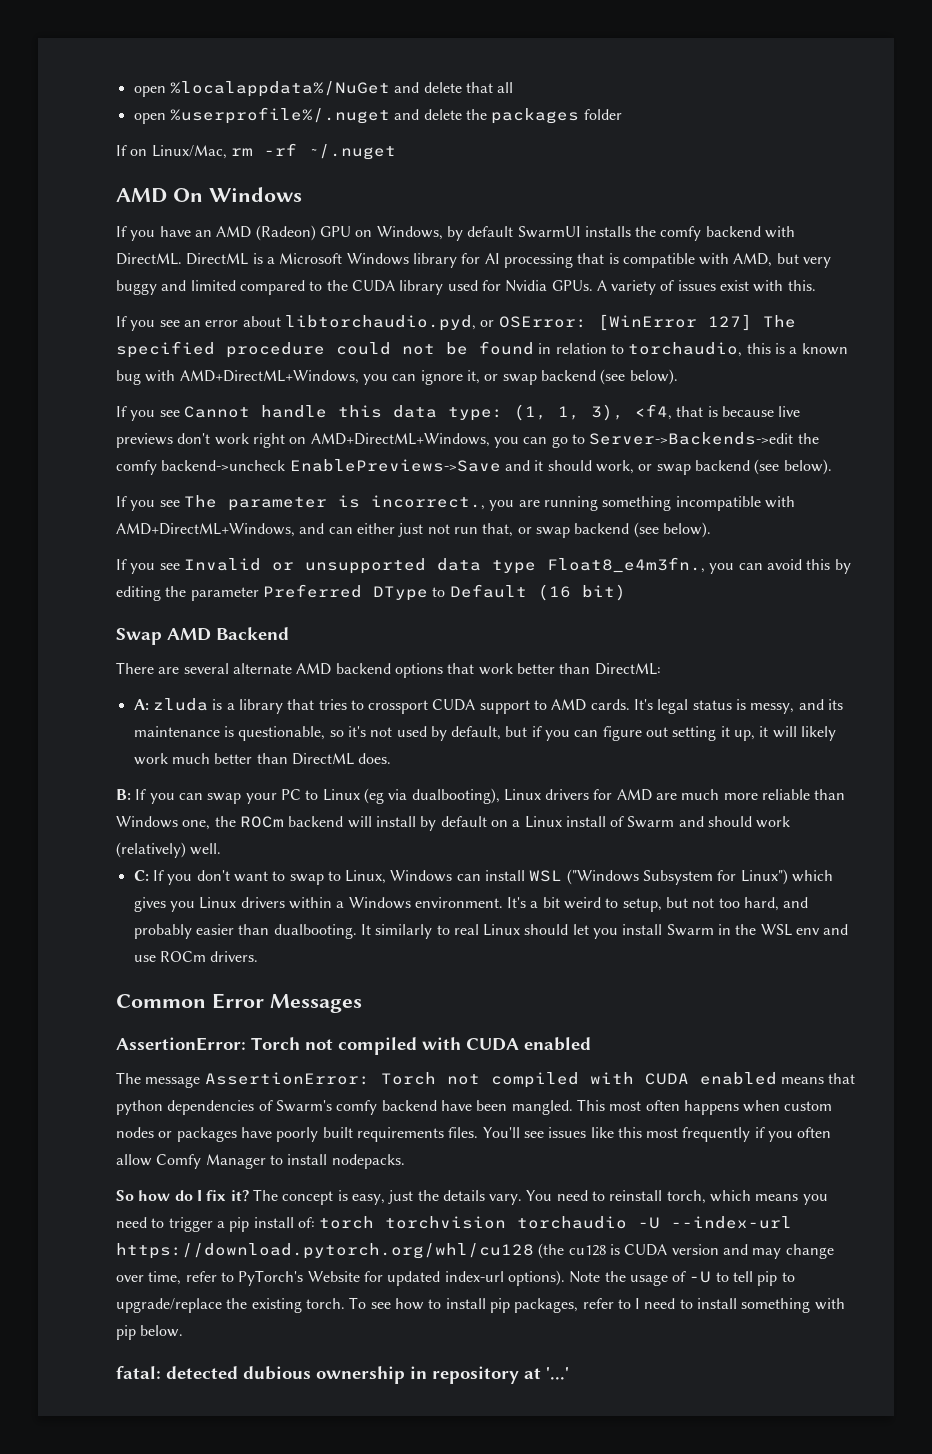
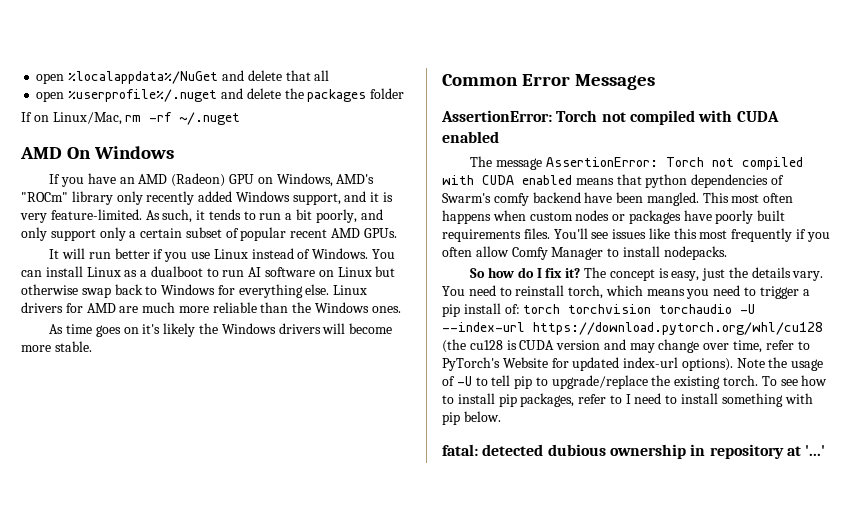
- If you have an AMD (Radeon) GPU on Windows, by default SwarmUI installs the comfy backend with DirectML. DirectML is a Microsoft Windows library for AI processing that is compatible with AMD, but very buggy and limited compared to the CUDA library used for Nvidia GPUs. A variety of issues exist with this.
- If you see an error about libtorchaudio.pyd, or OSError: [WinError 127] The specified procedure could not be found in relation to torchaudio, this is a known bug with AMD+DirectML+Windows, you can ignore it, or swap backend (see below).
- If you see Cannot handle this data type: (1, 1, 3), <f4, that is because live previews don't work right on AMD+DirectML+Windows, you can go to Server->Backends->edit the comfy backend->uncheck EnablePreviews->Save and it should work, or swap backend (see below).
- If you see The parameter is incorrect., you are running something incompatible with AMD+DirectML+Windows, and can either just not run that, or swap backend (see below).
- If you see Invalid or unsupported data type Float8_e4m3fn., you can avoid this by editing the parameter Preferred DType to Default (16 bit)
- Swap AMD Backend
- There are several alternate AMD backend options that work better than DirectML:
- A: zluda is a library that tries to crossport CUDA support to AMD cards. It's legal status is messy, and its maintenance is questionable, so it's not used by default, but if you can figure out setting it up, it will likely work much better than DirectML does.
- B: If you can swap your PC to Linux (eg via dualbooting), Linux drivers for AMD are much more reliable than Windows one, the ROCm backend will install by default on a Linux install of Swarm and should work (relatively) well.
- C: If you don't want to swap to Linux, Windows can install WSL ("Windows Subsystem for Linux") which gives you Linux drivers within a Windows environment. It's a bit weird to setup, but not too hard, and probably easier than dualbooting. It similarly to real Linux should let you install Swarm in the WSL env and use ROCm drivers.
+ If you have an AMD (Radeon) GPU on Windows, AMD's "ROCm" library only recently added Windows support, and it is very feature-limited. As such, it tends to run a bit poorly, and only support only a certain subset of popular recent AMD GPUs.
+ It will run better if you use Linux instead of Windows. You can install Linux as a dualboot to run AI software on Linux but otherwise swap back to Windows for everything else. Linux drivers for AMD are much more reliable than the Windows ones.
+ As time goes on it's likely the Windows drivers will become more stable.

